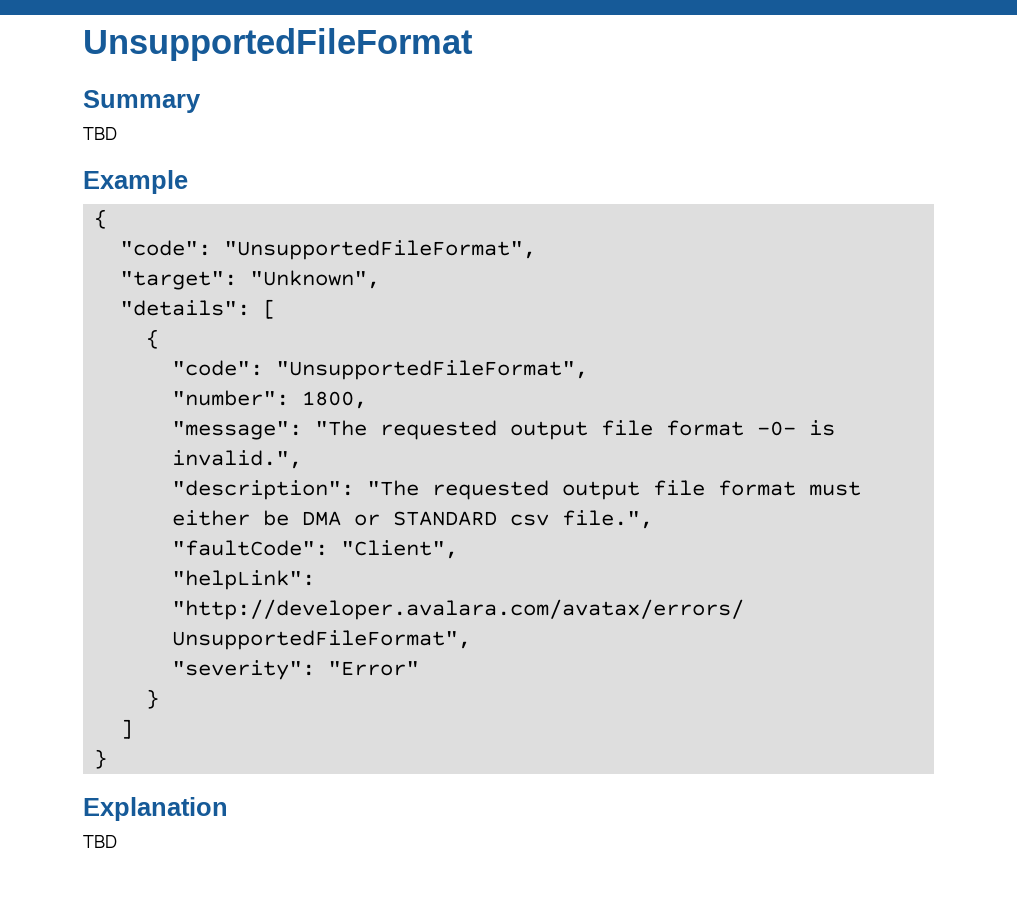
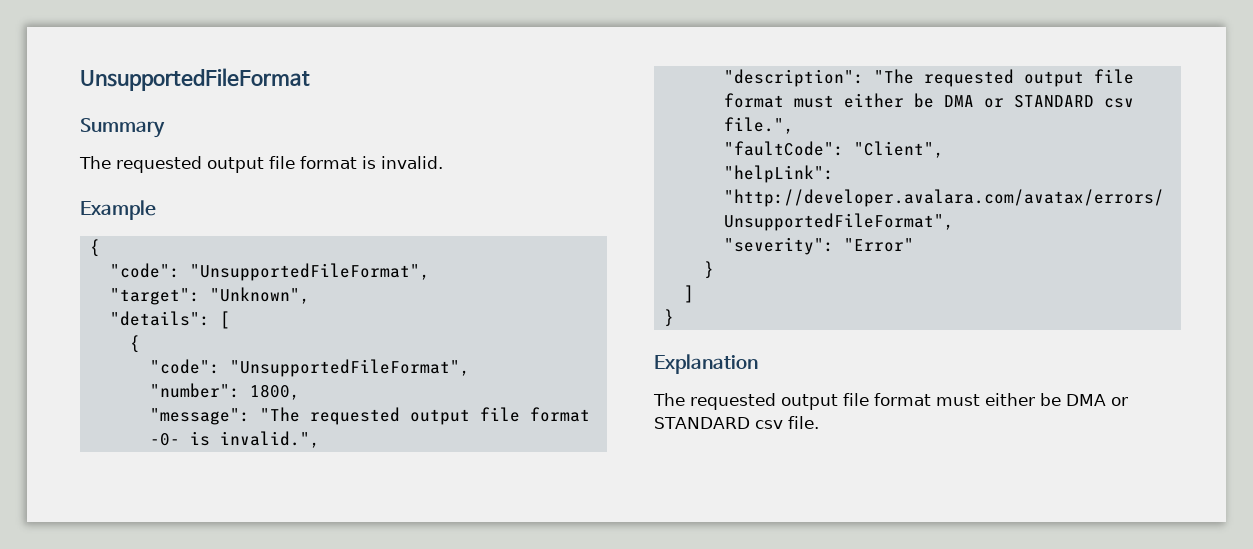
  Summary
- TBD
+ The requested output file format is invalid.
  Explanation
- TBD
+ The requested output file format must either be DMA or STANDARD csv file.

